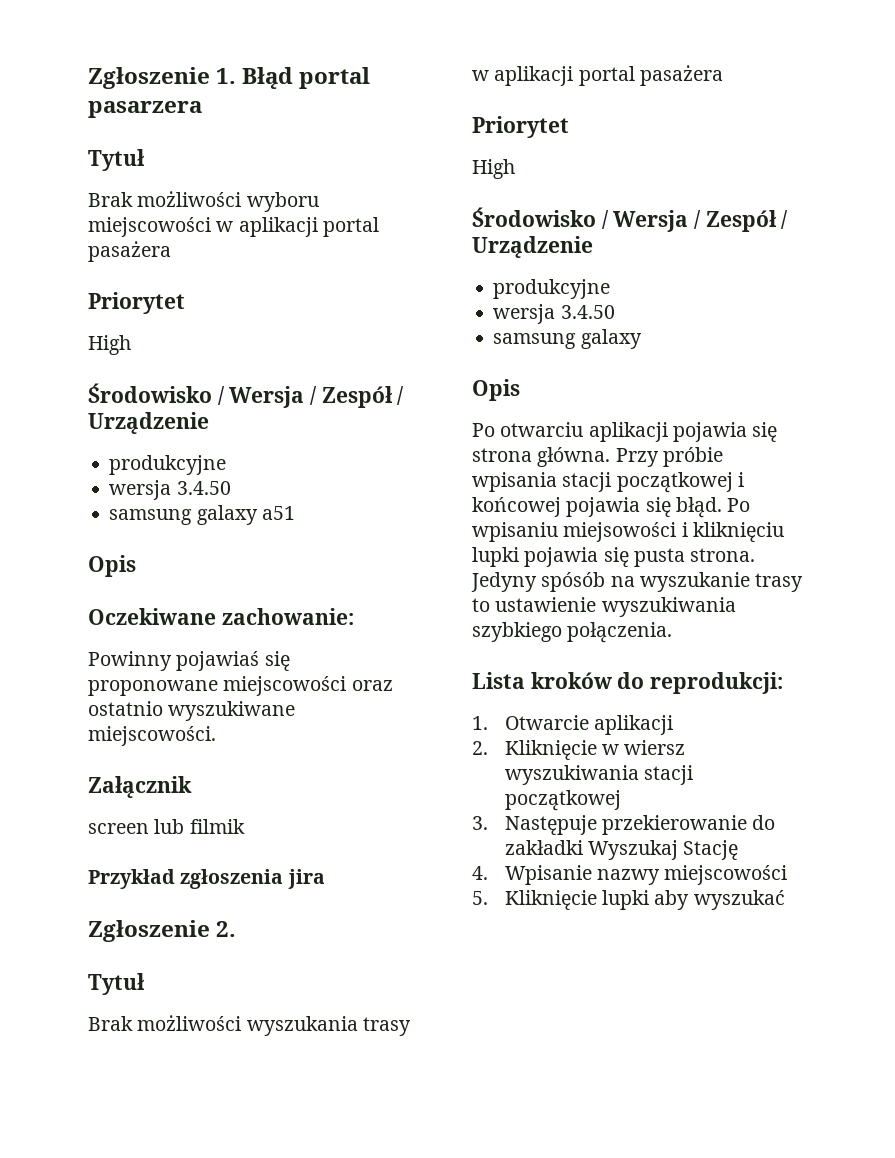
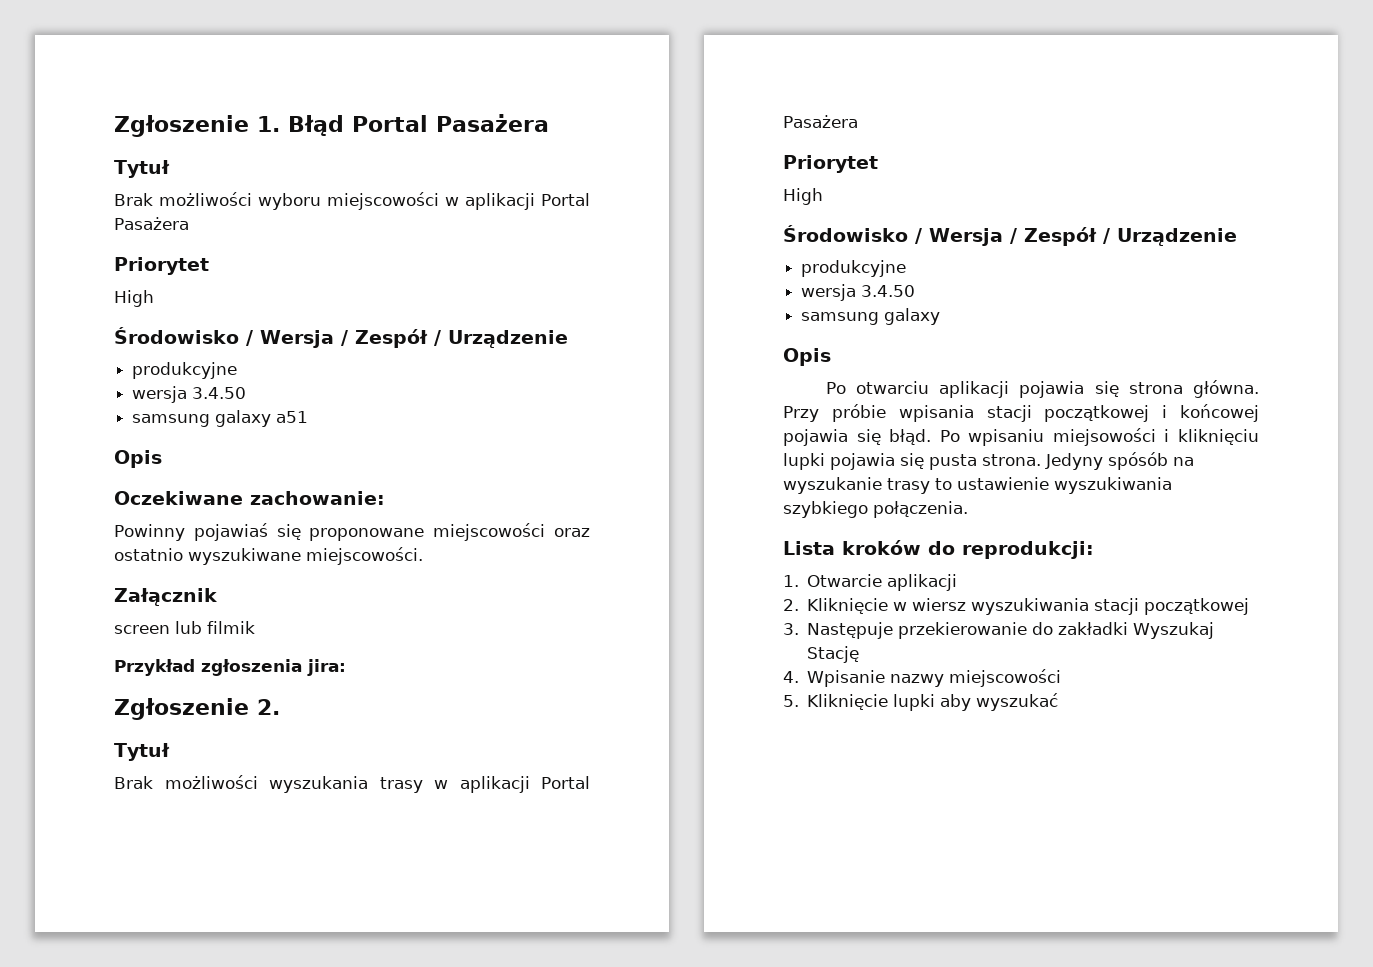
- Zgłoszenie 1. Błąd portal pasarzera
+ Zgłoszenie 1. Błąd Portal Pasażera
- Brak możliwości wyboru miejscowości w aplikacji portal pasażera
+ Brak możliwości wyboru miejscowości w aplikacji Portal Pasażera
- Przykład zgłoszenia jira
+ Przykład zgłoszenia jira:
- Brak możliwości wyszukania trasy w aplikacji portal pasażera
+ Brak możliwości wyszukania trasy w aplikacji Portal Pasażera

